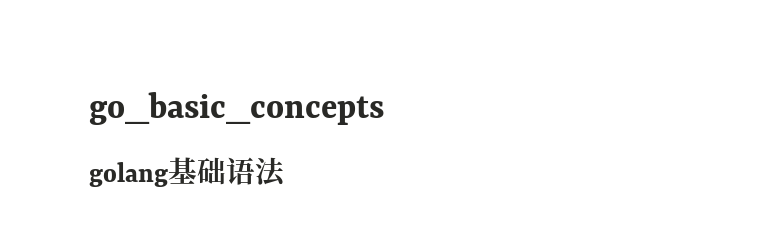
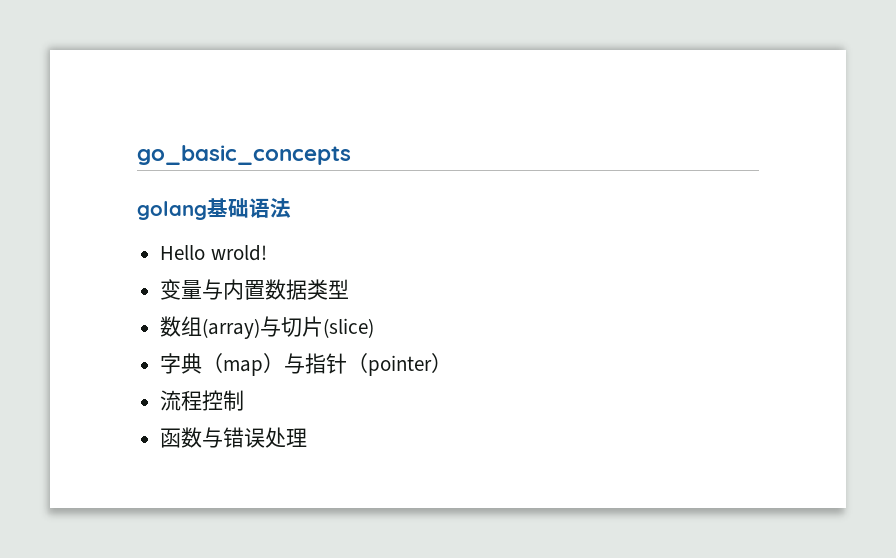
+ Hello wrold!
+ 变量与内置数据类型
+ 数组(array)与切片(slice)
+ 字典（map）与指针（pointer）
+ 流程控制
+ 函数与错误处理

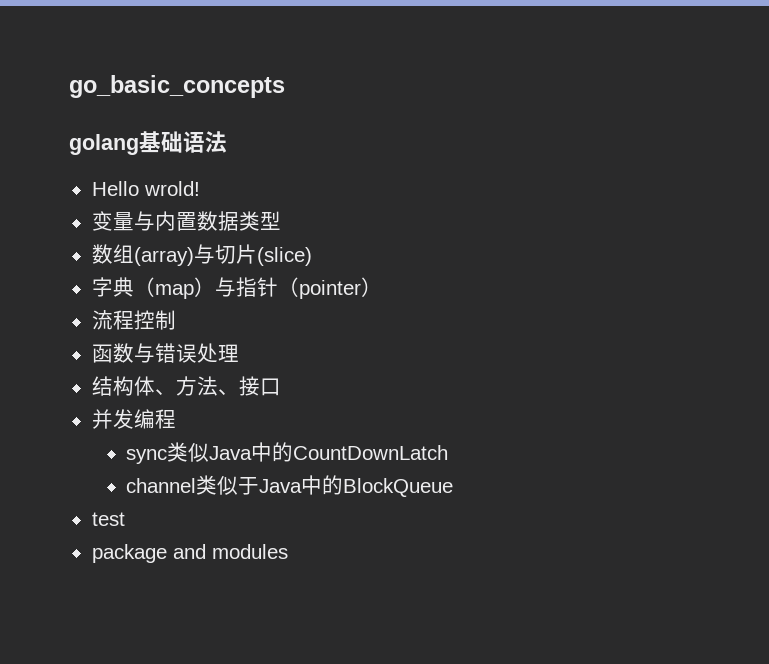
+ 结构体、方法、接口
+ 并发编程
+ sync类似Java中的CountDownLatch
+ channel类似于Java中的BlockQueue
+ test
+ package and modules

